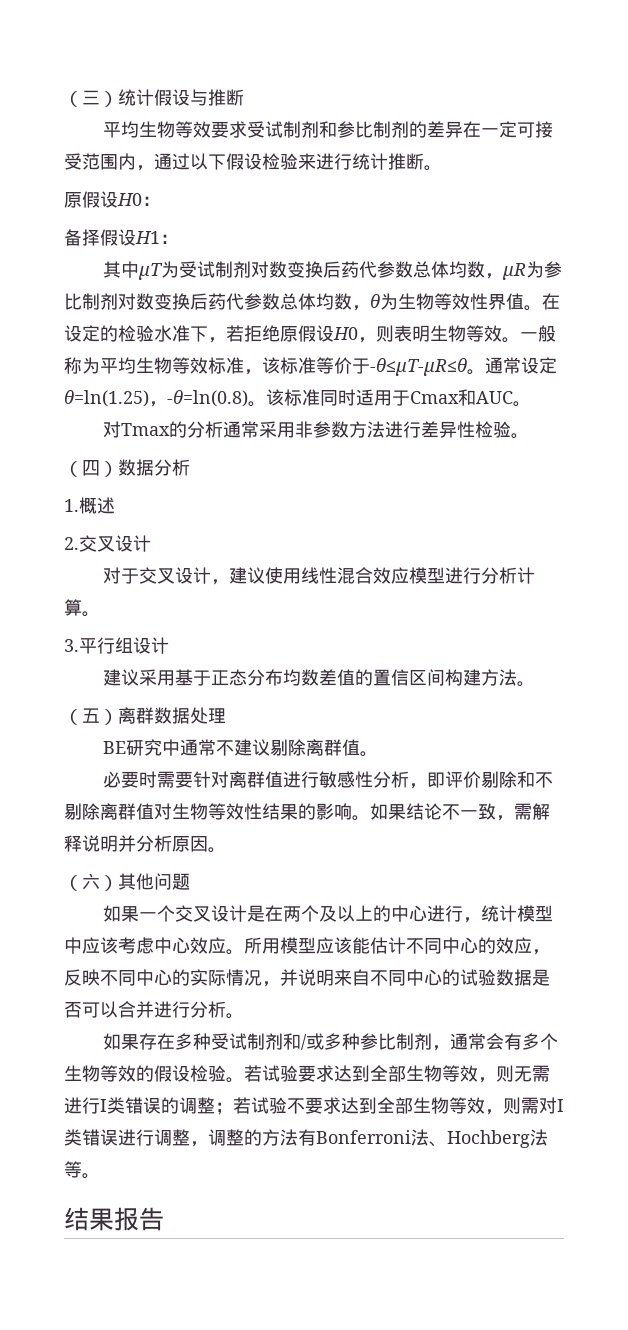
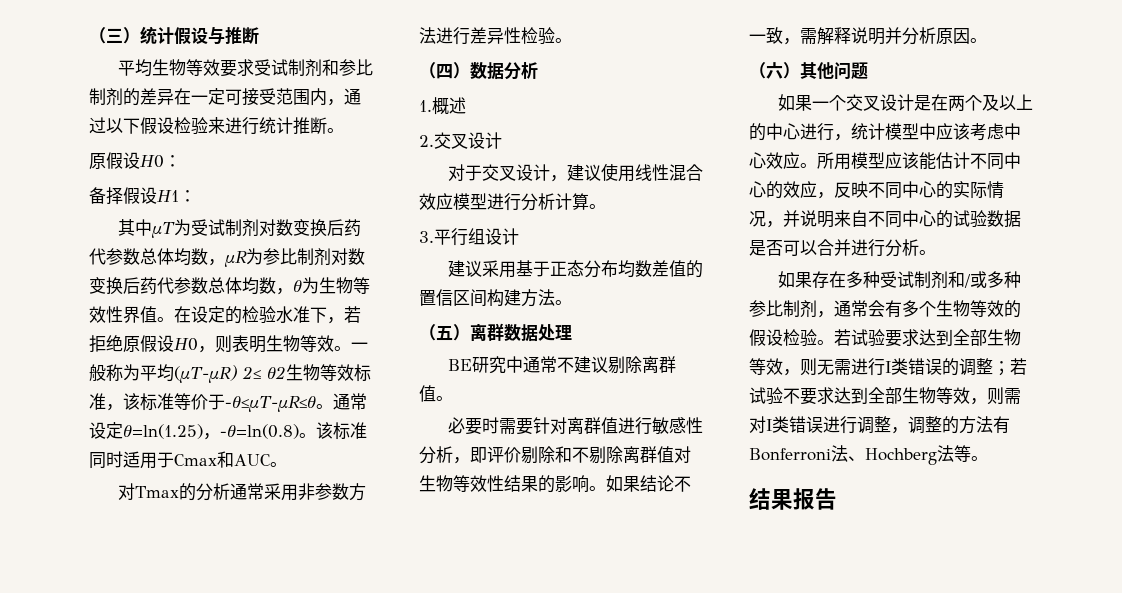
- 一般称为平均生物等效标准，该标准等价于-θ≤μT-μR≤θ。
+ 一般称为平均(μT-μR) 2≤ θ2生物等效标准，该标准等价于-θ≤μT-μR≤θ。

